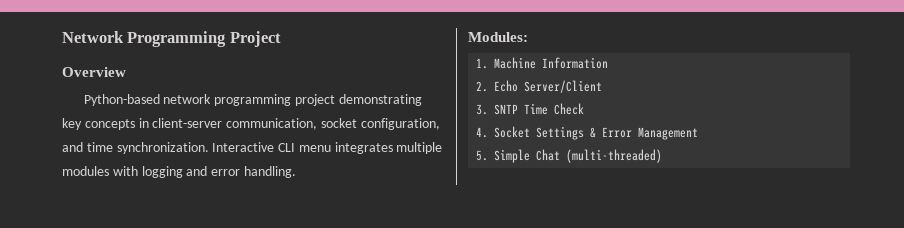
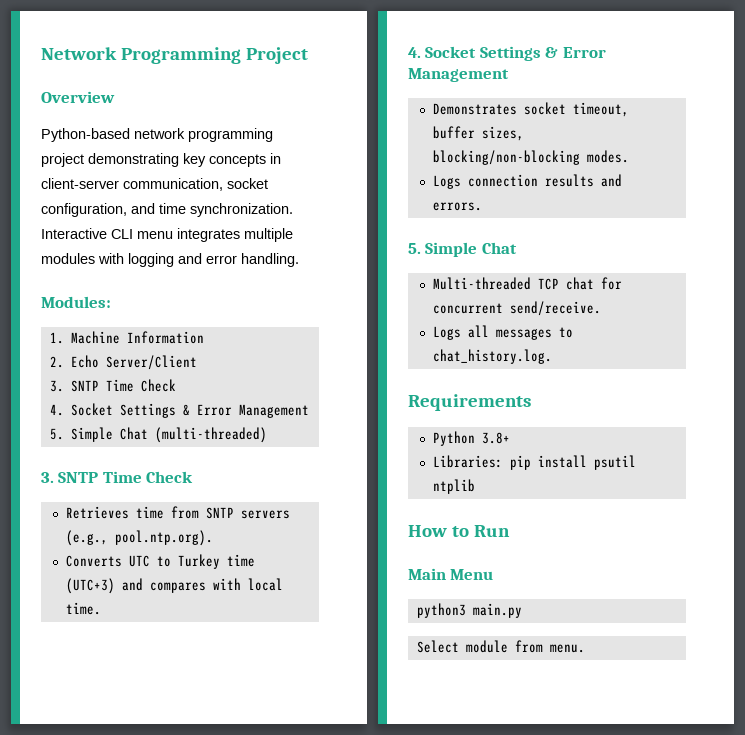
  5. Simple Chat (multi-threaded)
+ 3. SNTP Time Check
+ Retrieves time from SNTP servers (e.g., pool.ntp.org).
+ Converts UTC to Turkey time (UTC+3) and compares with local time.
+ 4. Socket Settings & Error Management
+ Demonstrates socket timeout, buffer sizes, blocking/non-blocking modes.
+ Logs connection results and errors.
+ 5. Simple Chat
+ Multi-threaded TCP chat for concurrent send/receive.
+ Logs all messages to chat_history.log.
+ Requirements
+ Python 3.8+
+ Libraries: pip install psutil ntplib
+ How to Run
+ Main Menu
+ python3 main.py
+ Select module from menu.

